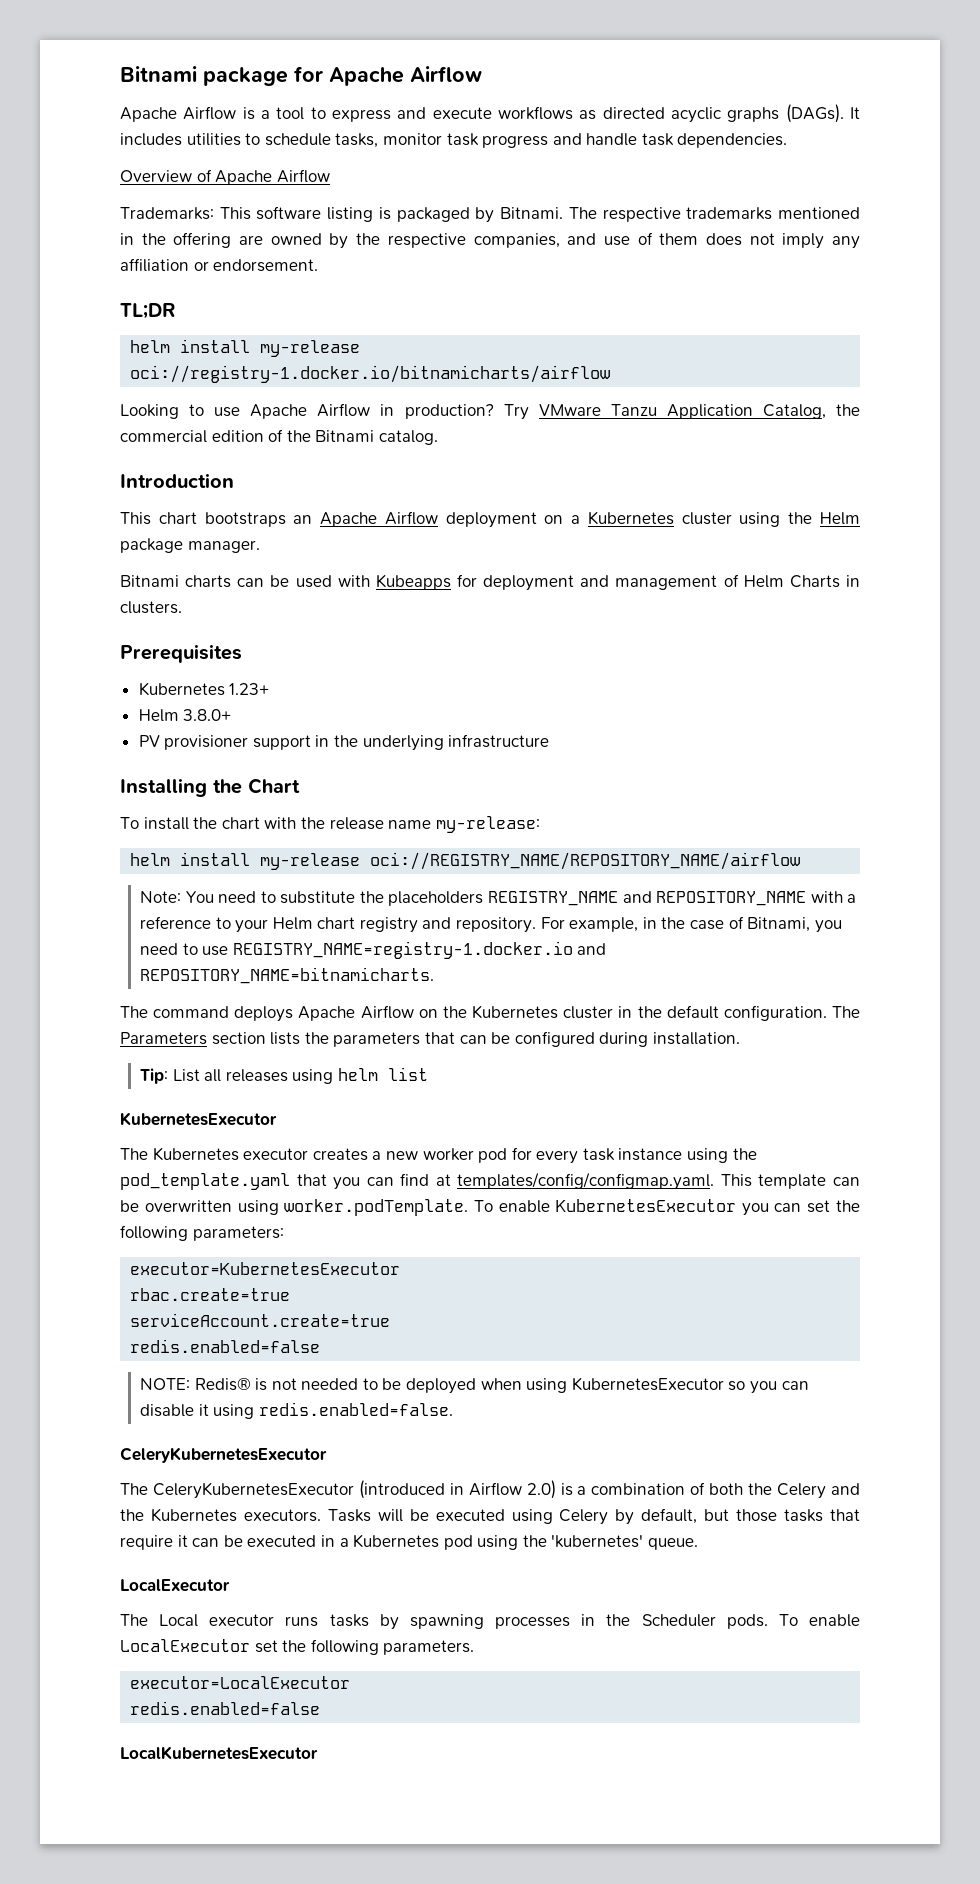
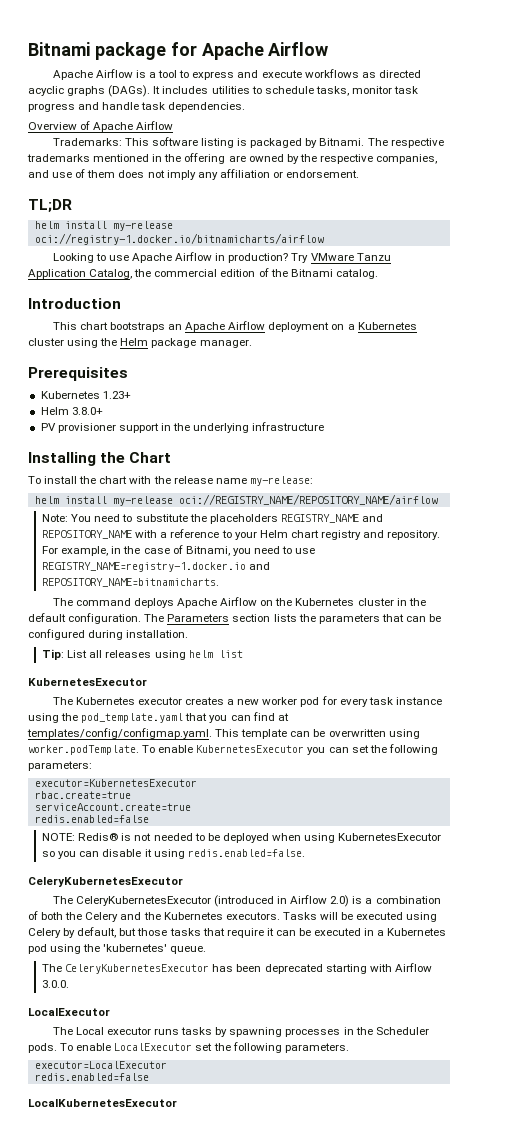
- Bitnami charts can be used with Kubeapps for deployment and management of Helm Charts in clusters.
+ The CeleryKubernetesExecutor has been deprecated starting with Airflow 3.0.0.

